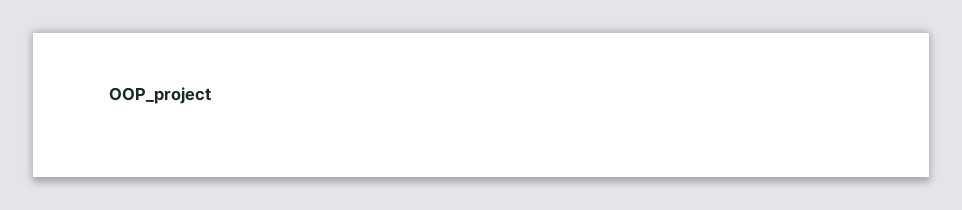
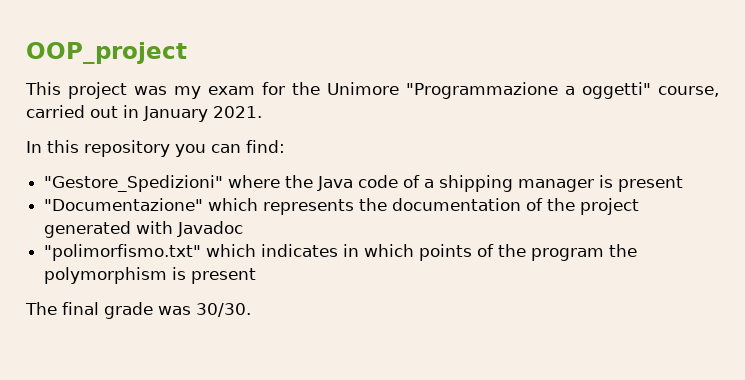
+ This project was my exam for the Unimore "Programmazione a oggetti" course, carried out in January 2021.
+ In this repository you can find:
+ "Gestore_Spedizioni" where the Java code of a shipping manager is present
+ "Documentazione" which represents the documentation of the project generated with Javadoc
+ "polimorfismo.txt" which indicates in which points of the program the polymorphism is present
+ The final grade was 30/30.

